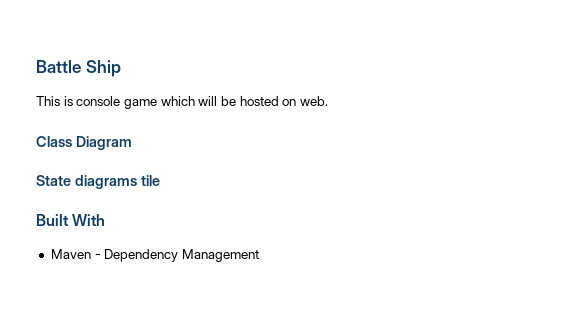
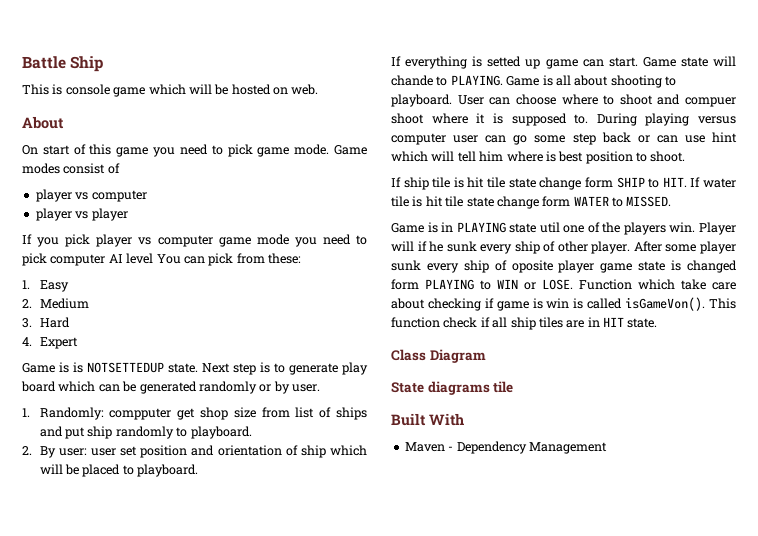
+ About
+ On start of this game you need to pick game mode. Game modes consist of
+ player vs computer
+ player vs player
+ If you pick player vs computer game mode you need to pick computer AI level You can pick from these:
+ 1. Easy
+ 2. Medium
+ 3. Hard
+ 4. Expert
+ Game is is NOTSETTEDUP state. Next step is to generate play board which can be generated randomly or by user.
+ 1. Randomly: compputer get shop size from list of ships and put ship randomly to playboard.
+ 2. By user: user set position and orientation of ship which will be placed to playboard.
+ If everything is setted up game can start. Game state will chande to PLAYING. Game is all about shooting to playboard. User can choose where to shoot and compuer shoot where it is supposed to. During playing versus computer user can go some step back or can use hint which will tell him where is best position to shoot.
+ If ship tile is hit tile state change form SHIP to HIT. If water tile is hit tile state change form WATER to MISSED.
+ Game is in PLAYING state util one of the players win. Player will if he sunk every ship of other player. After some player sunk every ship of oposite player game state is changed form PLAYING to WIN or LOSE. Function which take care about checking if game is win is called isGameVon(). This function check if all ship tiles are in HIT state.

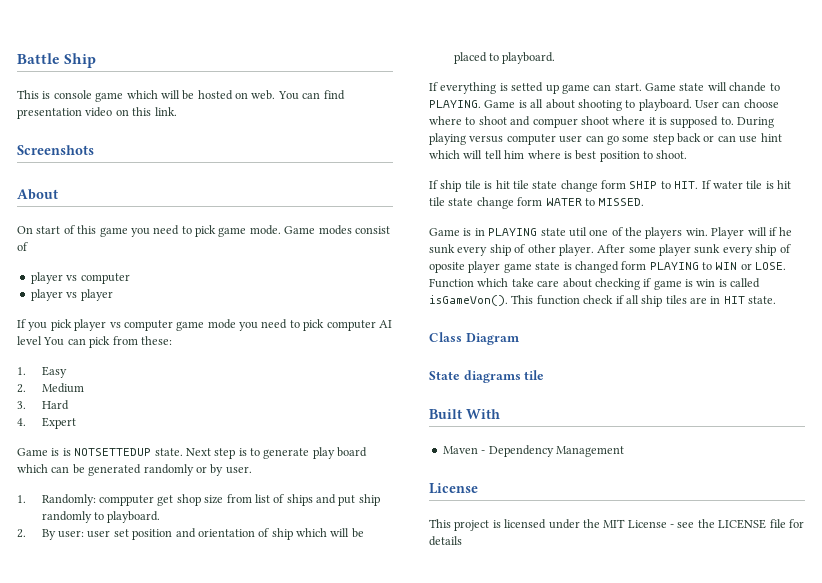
+ You can find presentation video on this link.
+ Screenshots
  Maven - Dependency Management
+ License
+ This project is licensed under the MIT License - see the LICENSE file for details

